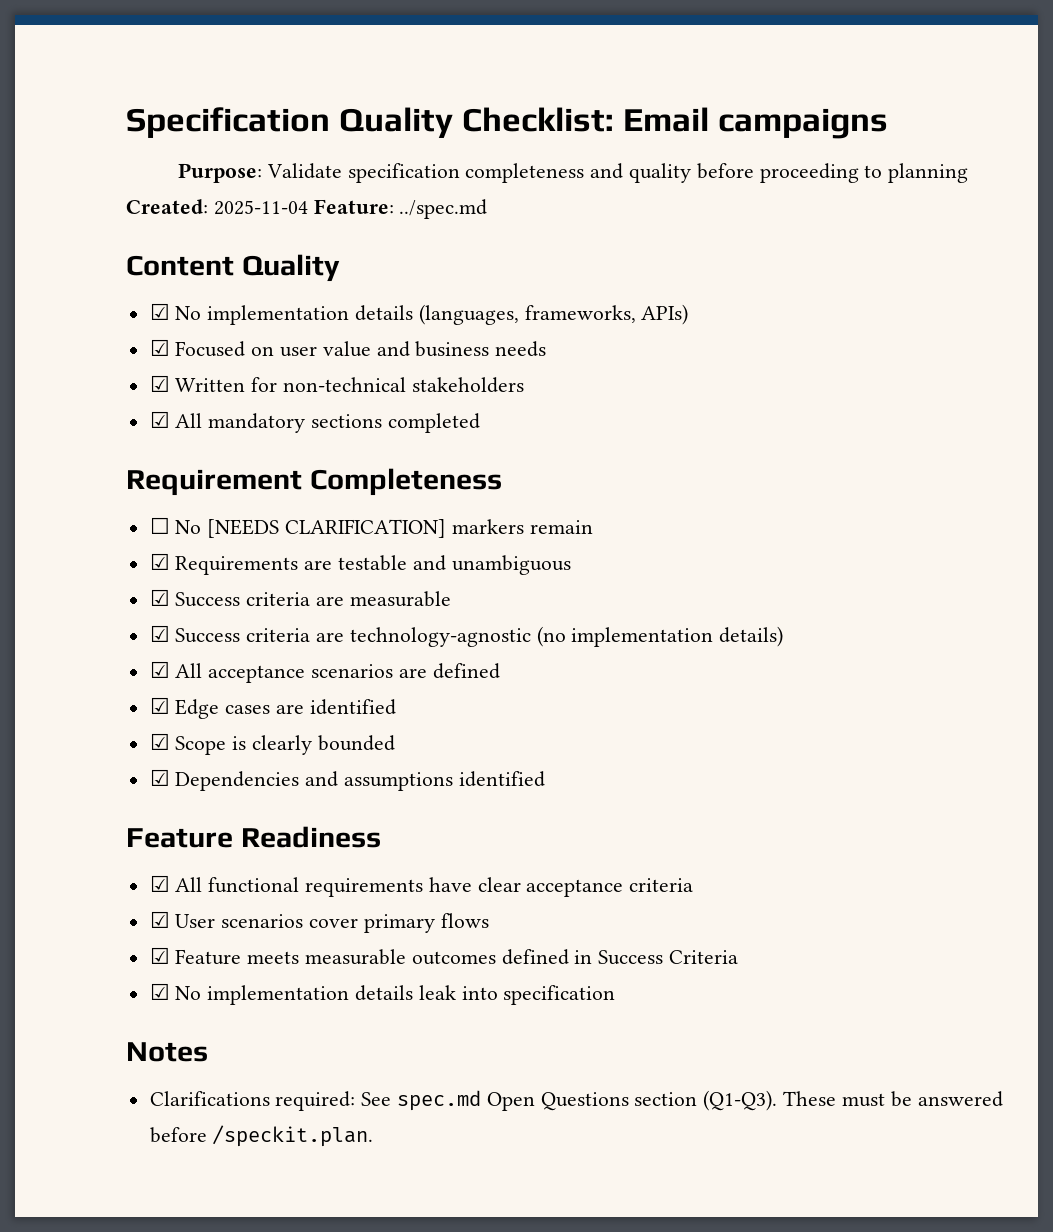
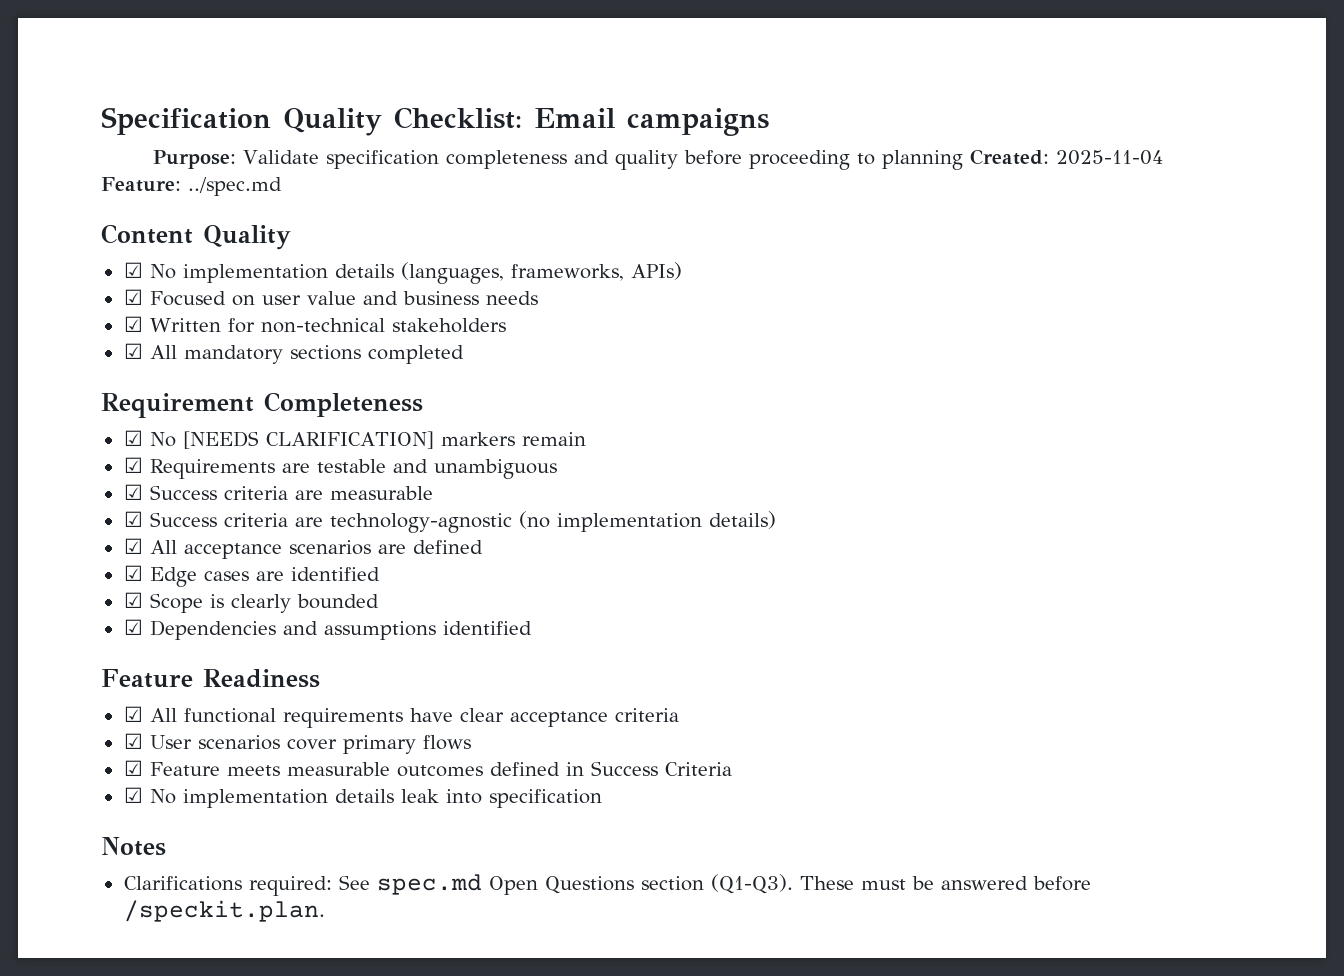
- ☐ No [NEEDS CLARIFICATION] markers remain
+ ☑ No [NEEDS CLARIFICATION] markers remain

